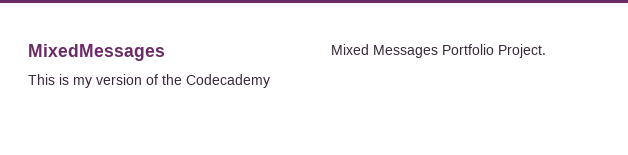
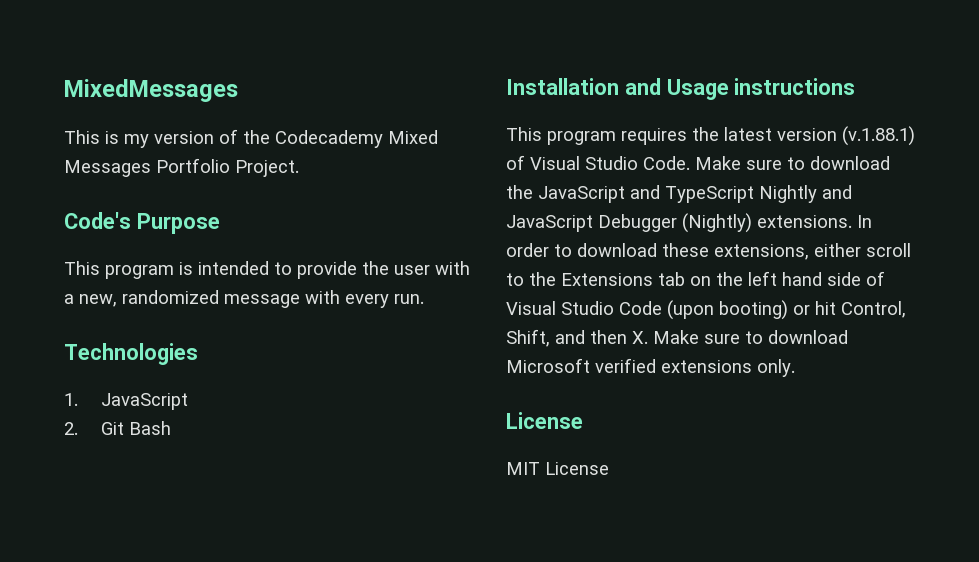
+ Code's Purpose
+ This program is intended to provide the user with a new, randomized message with every run.
+ Technologies
+ 1. JavaScript
+ 2. Git Bash
+ Installation and Usage instructions
+ This program requires the latest version (v.1.88.1) of Visual Studio Code. Make sure to download the JavaScript and TypeScript Nightly and JavaScript Debugger (Nightly) extensions. In order to download these extensions, either scroll to the Extensions tab on the left hand side of Visual Studio Code (upon booting) or hit Control, Shift, and then X. Make sure to download Microsoft verified extensions only.
+ License
+ MIT License

